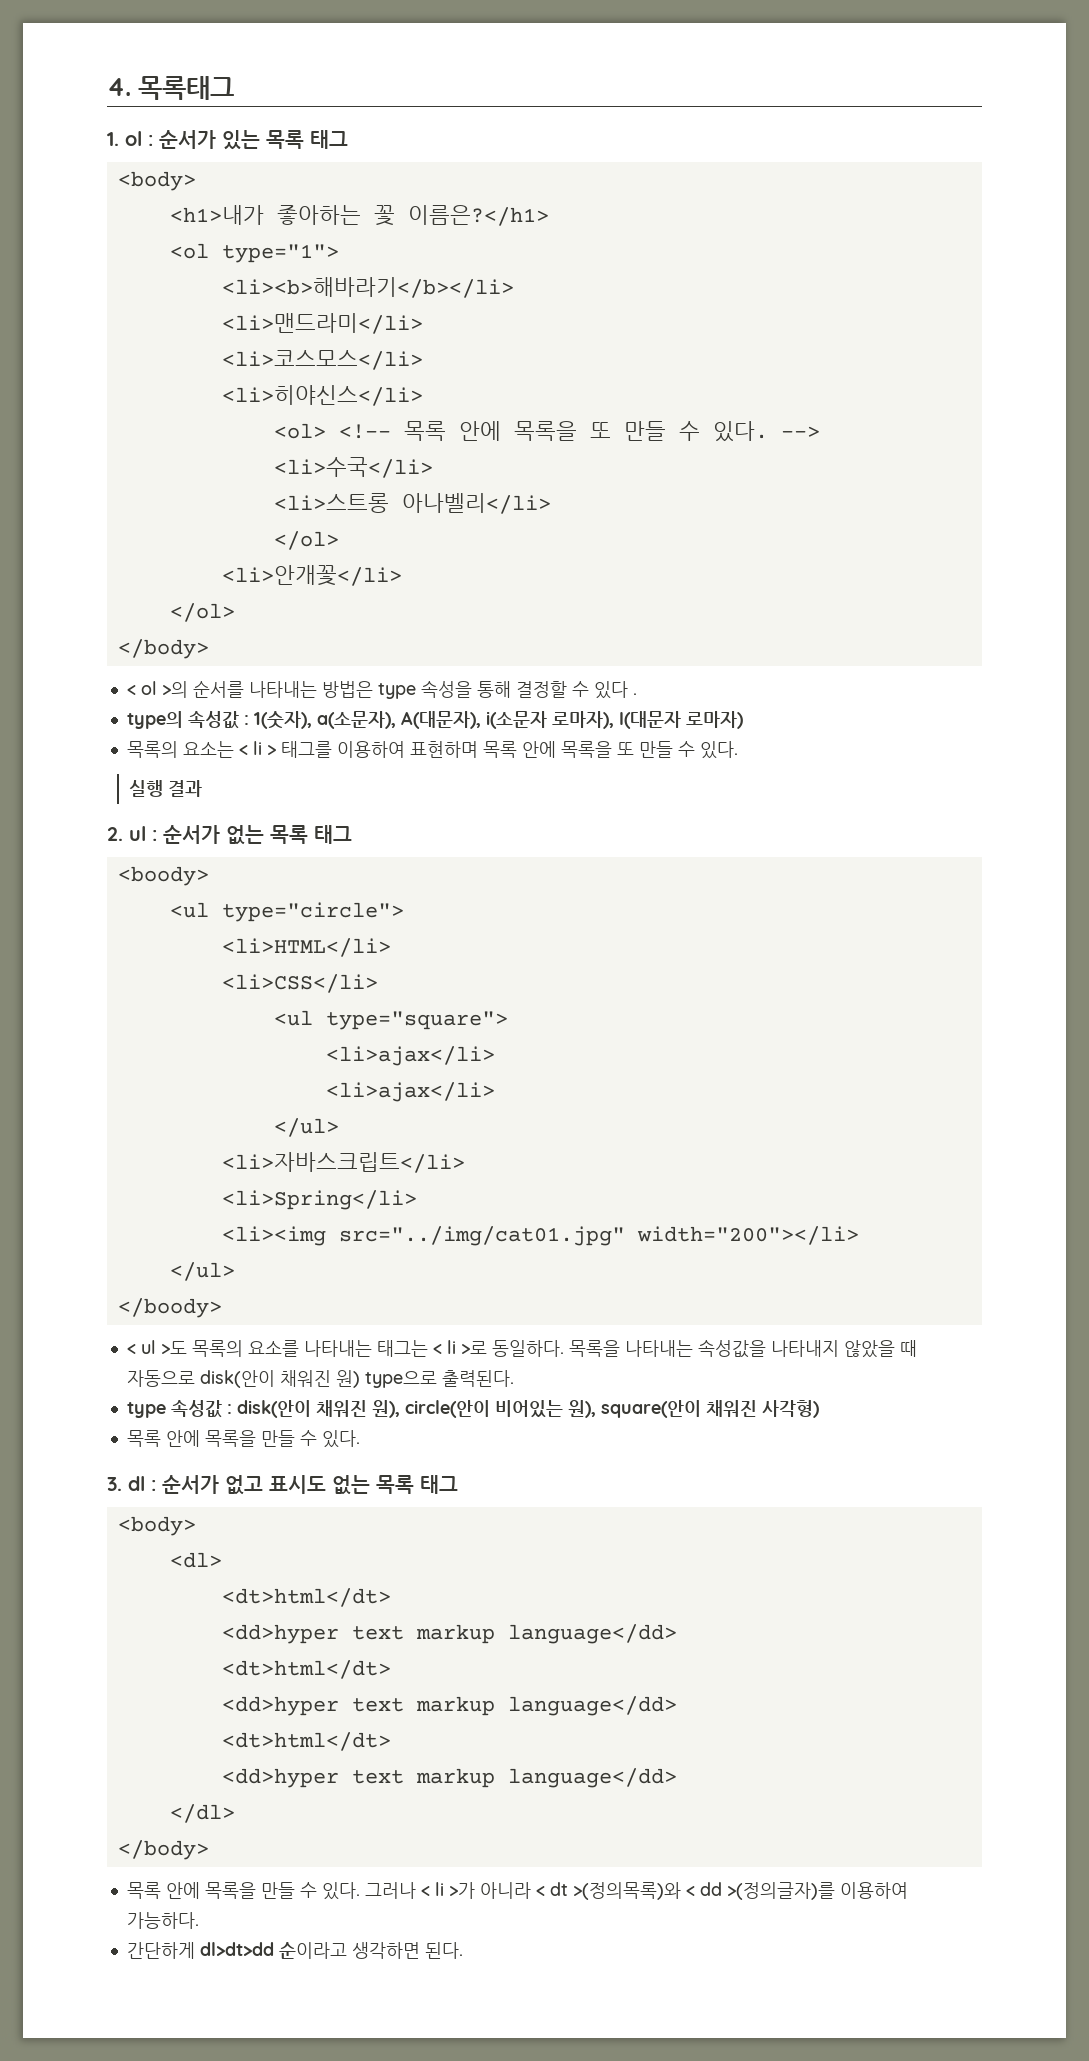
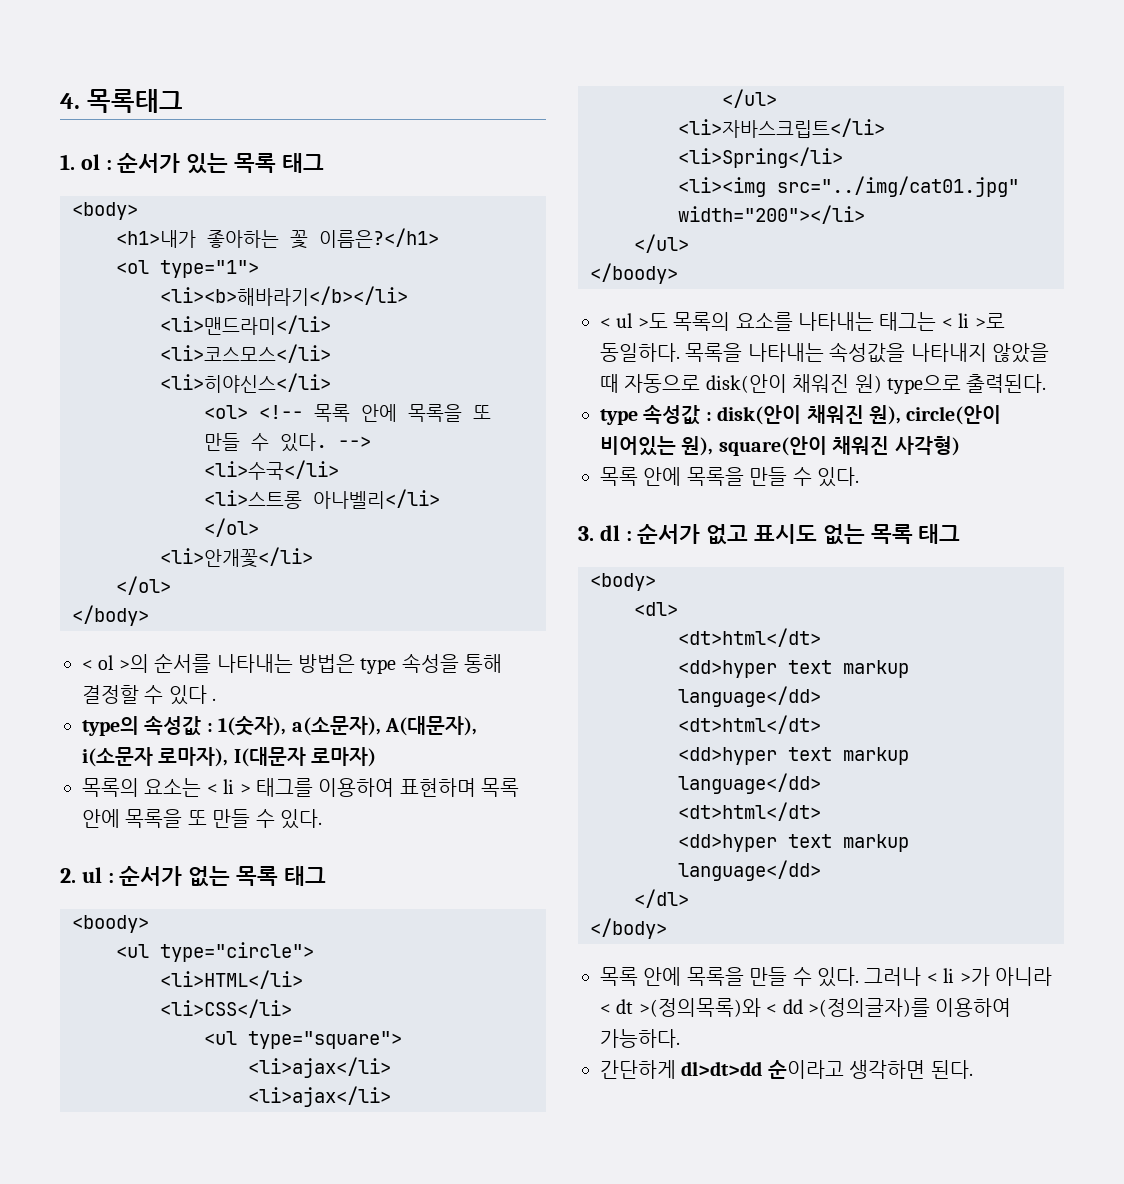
- 실행 결과

